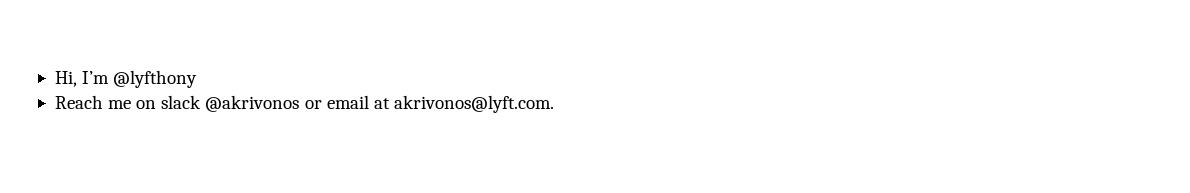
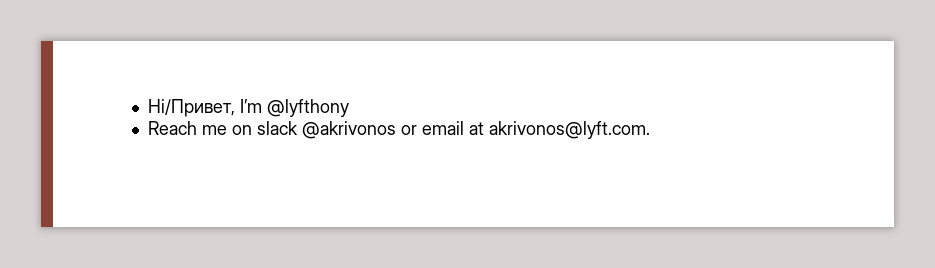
- Hi, I’m @lyfthony
+ Hi/Привет, I’m @lyfthony

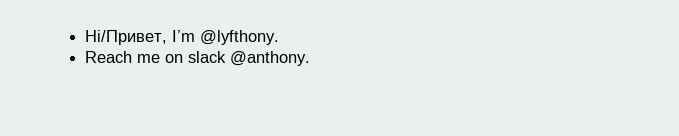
- Hi/Привет, I’m @lyfthony
+ Hi/Привет, I’m @lyfthony.
- Reach me on slack @akrivonos or email at akrivonos@lyft.com.
+ Reach me on slack @anthony.

